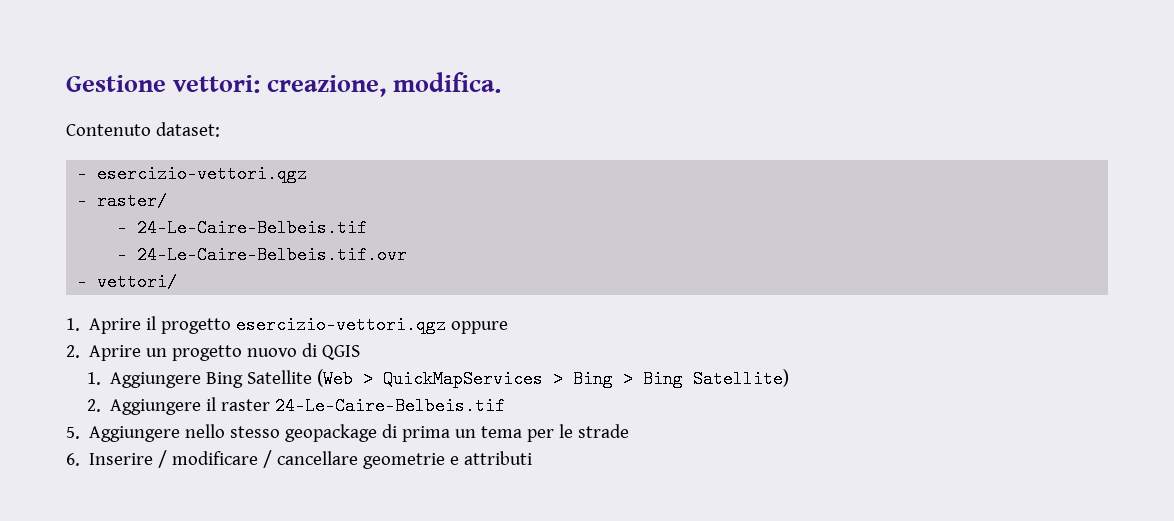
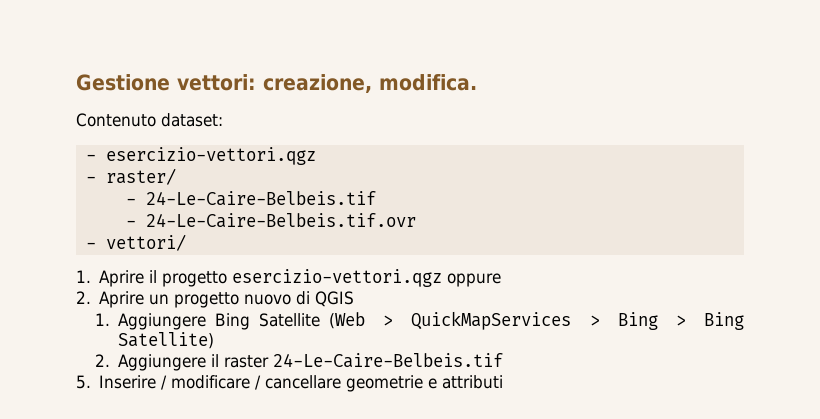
- 5. Aggiungere nello stesso geopackage di prima un tema per le strade
- 6. Inserire / modificare / cancellare geometrie e attributi
+ 5. Inserire / modificare / cancellare geometrie e attributi

